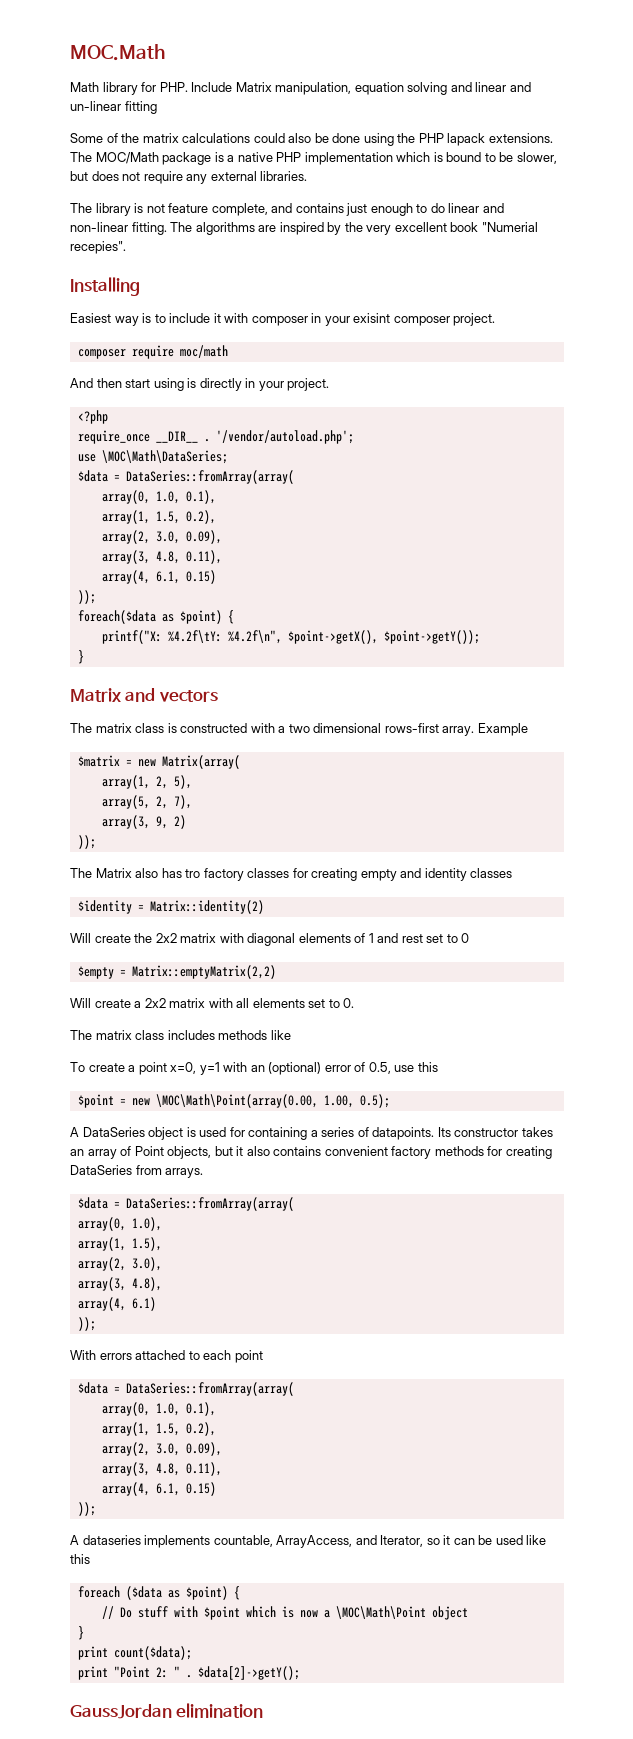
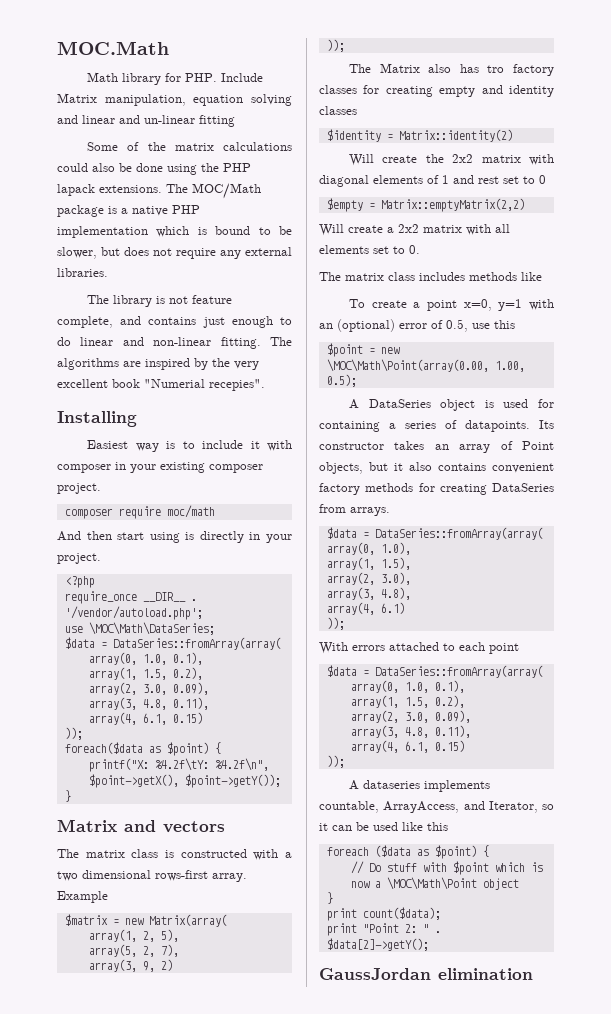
- Easiest way is to include it with composer in your exisint composer project.
+ Easiest way is to include it with composer in your existing composer project.

